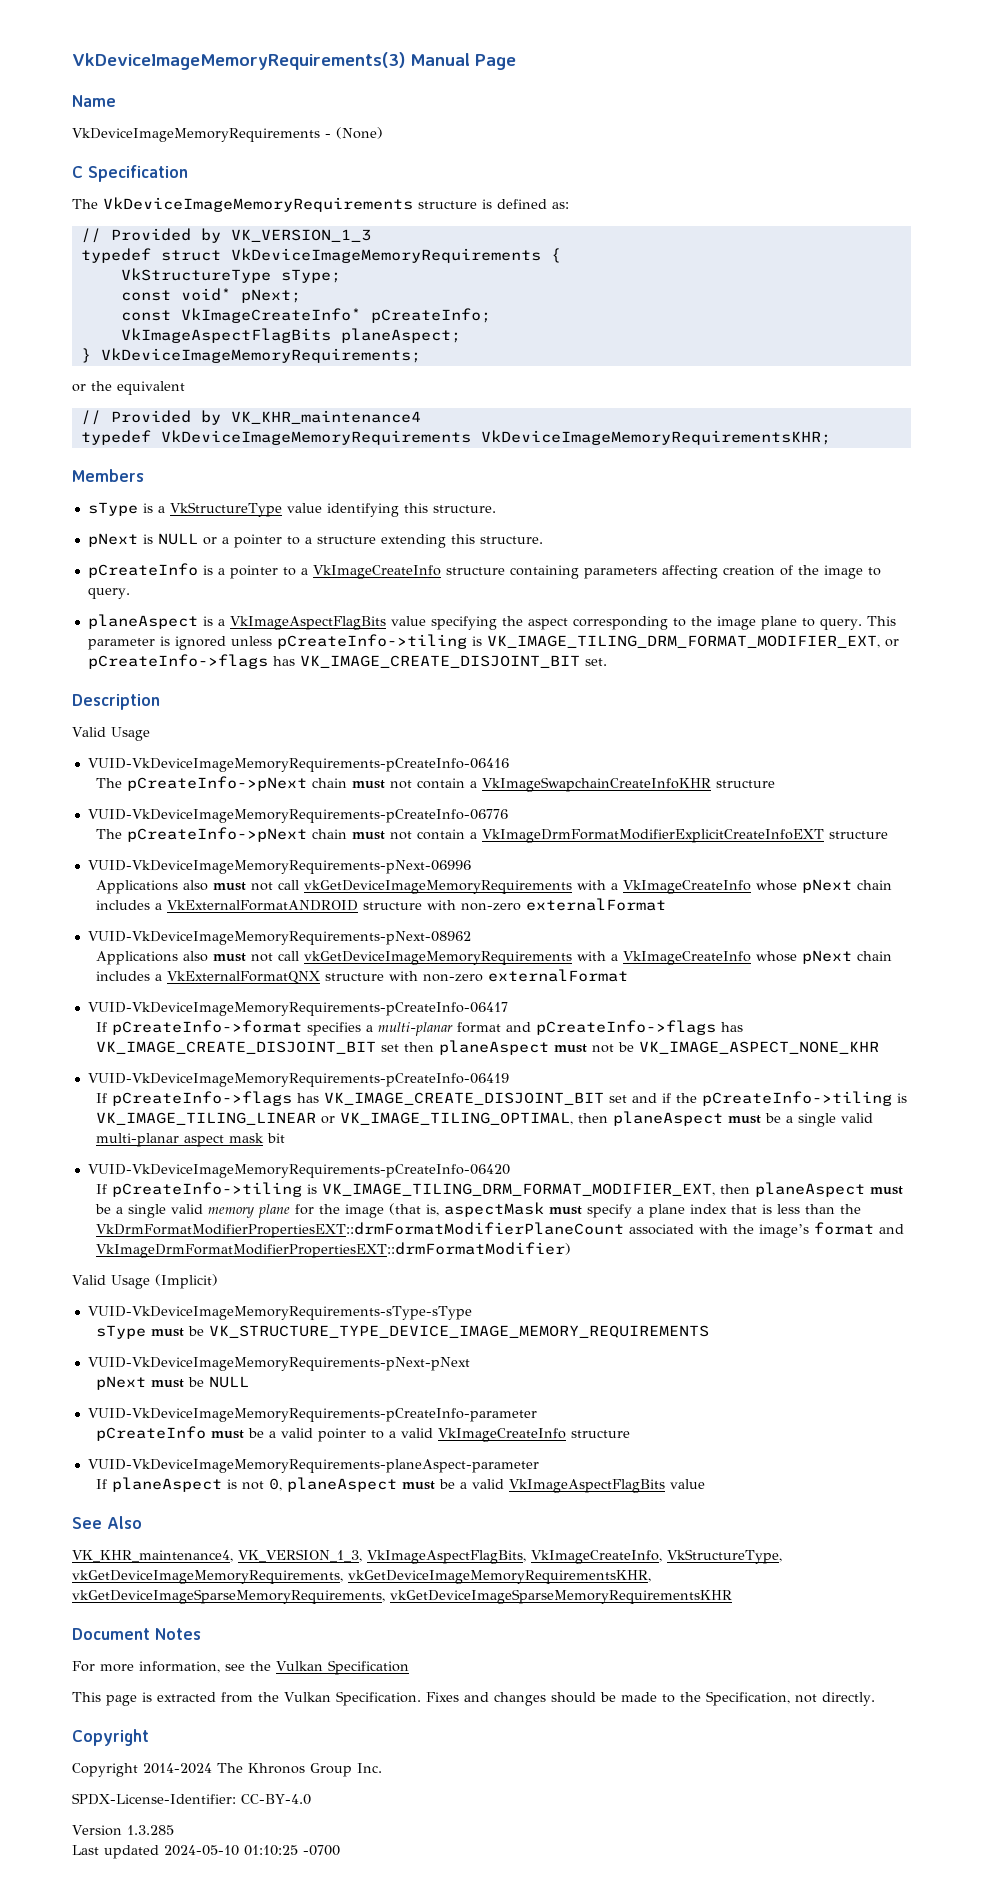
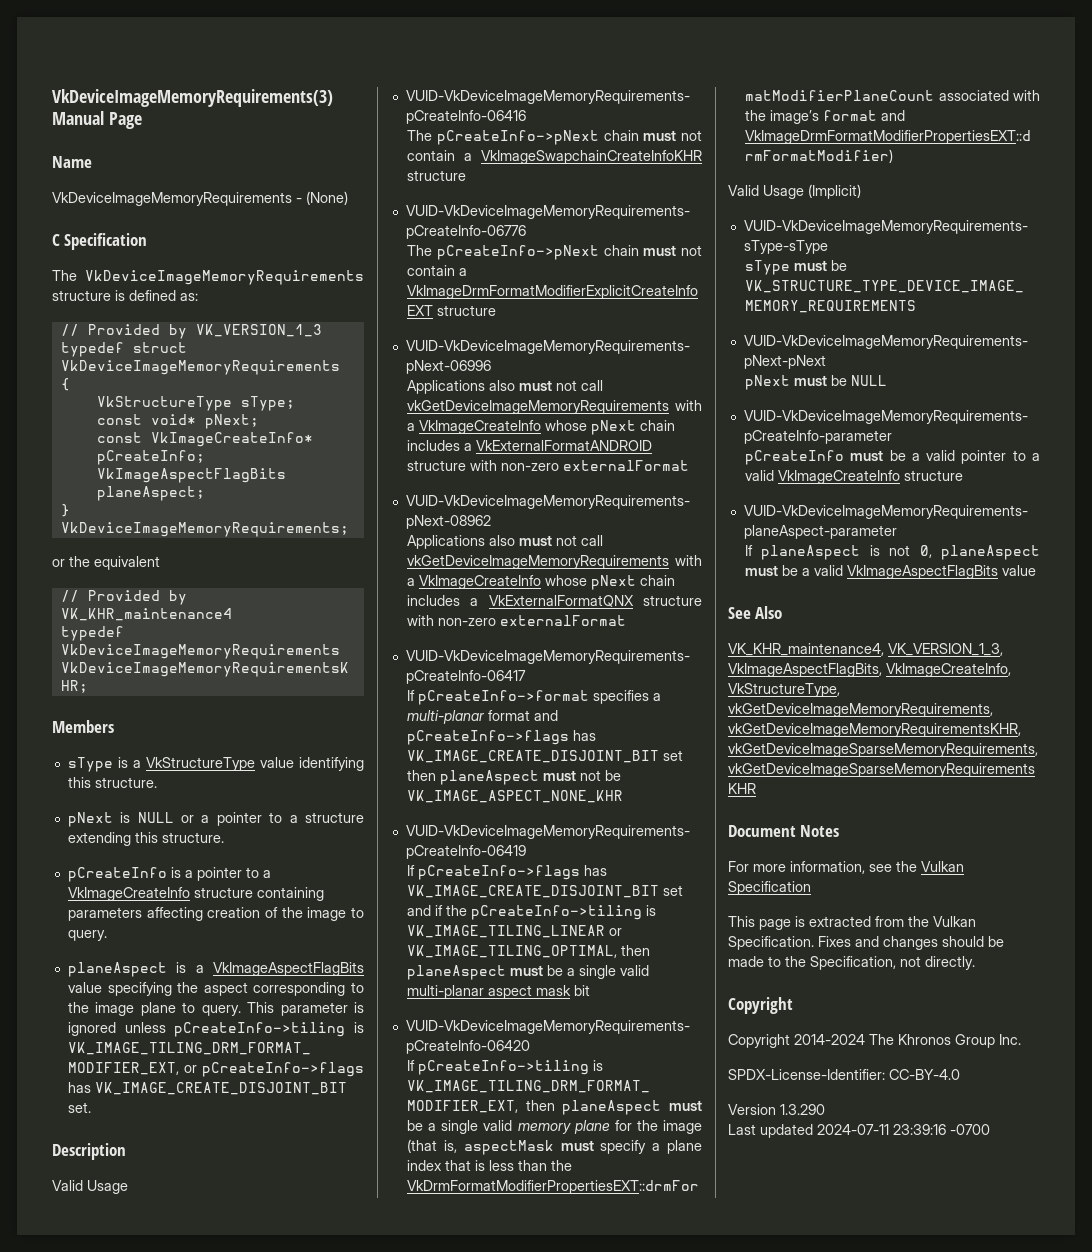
- Version 1.3.285
+ Version 1.3.290
- Last updated 2024-05-10 01:10:25 -0700
+ Last updated 2024-07-11 23:39:16 -0700

